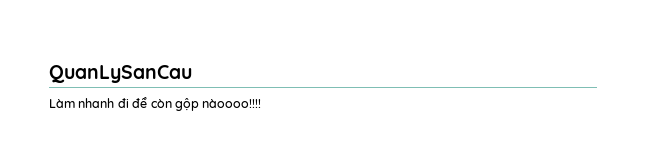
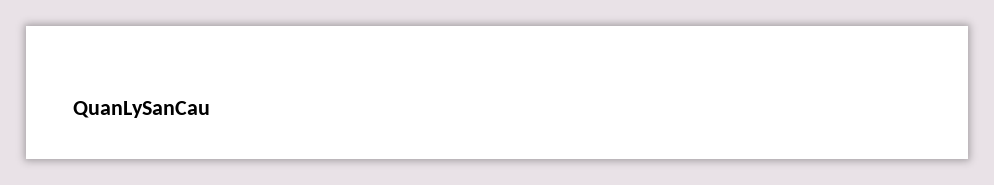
- Làm nhanh đi để còn gộp nàoooo!!!!

